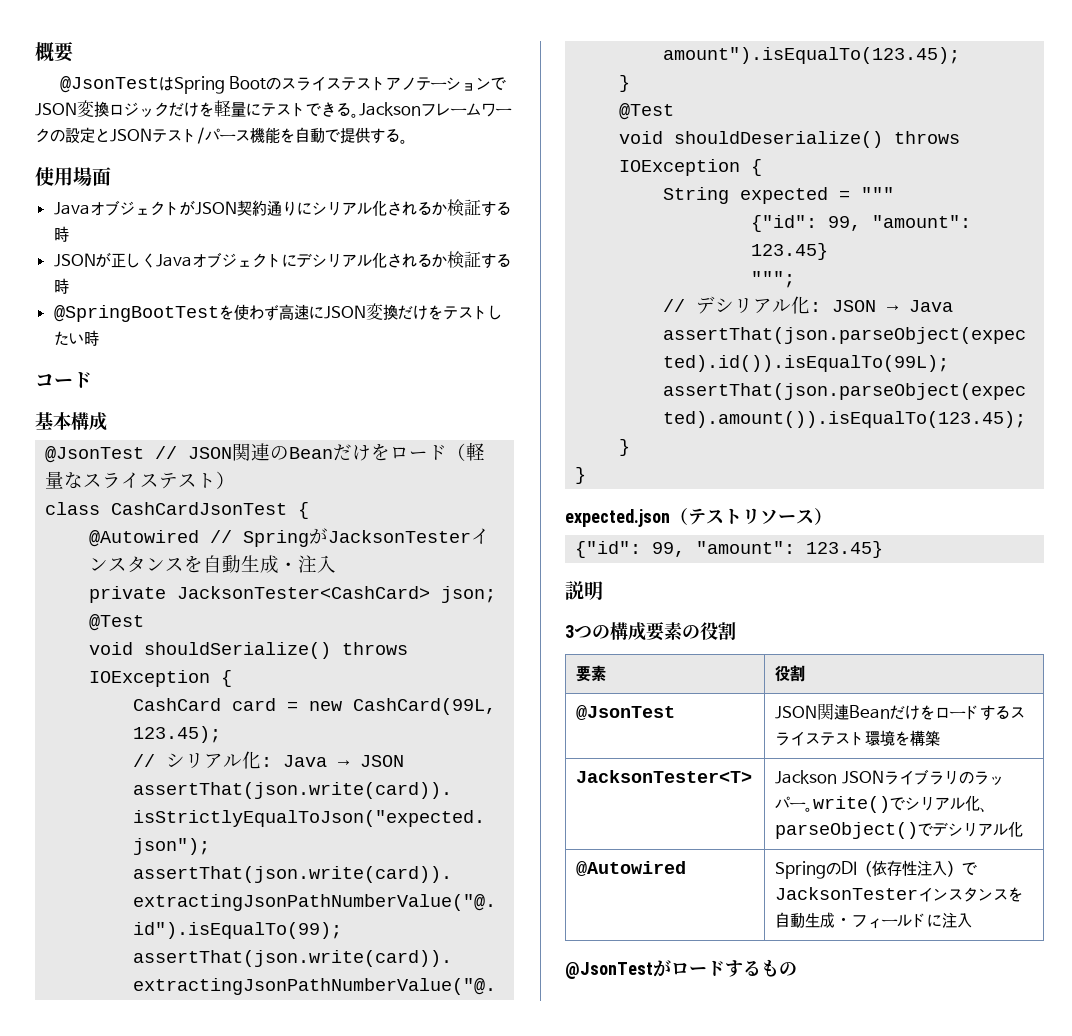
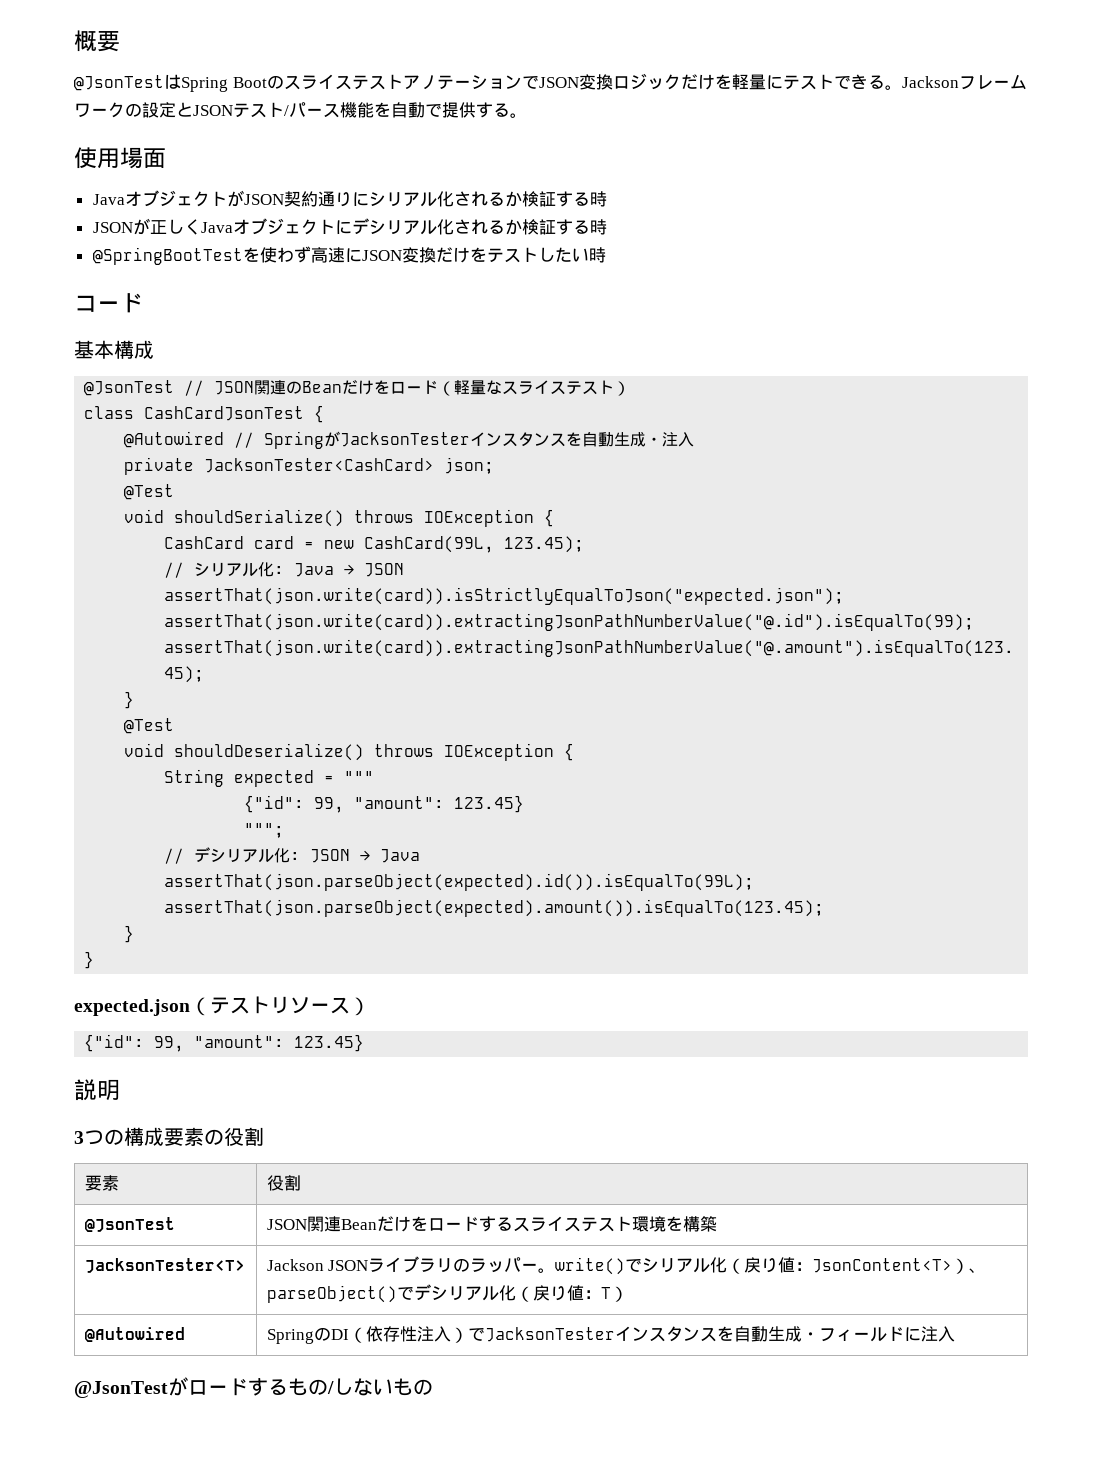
- JacksonTester<T> | Jackson JSONライブラリのラッパー。write()でシリアル化、parseObject()でデシリアル化
+ JacksonTester<T> | Jackson JSONライブラリのラッパー。write()でシリアル化（戻り値：JsonContent<T>）、parseObject()でデシリアル化（戻り値：T）
- @JsonTestがロードするもの
+ @JsonTestがロードするもの/しないもの

